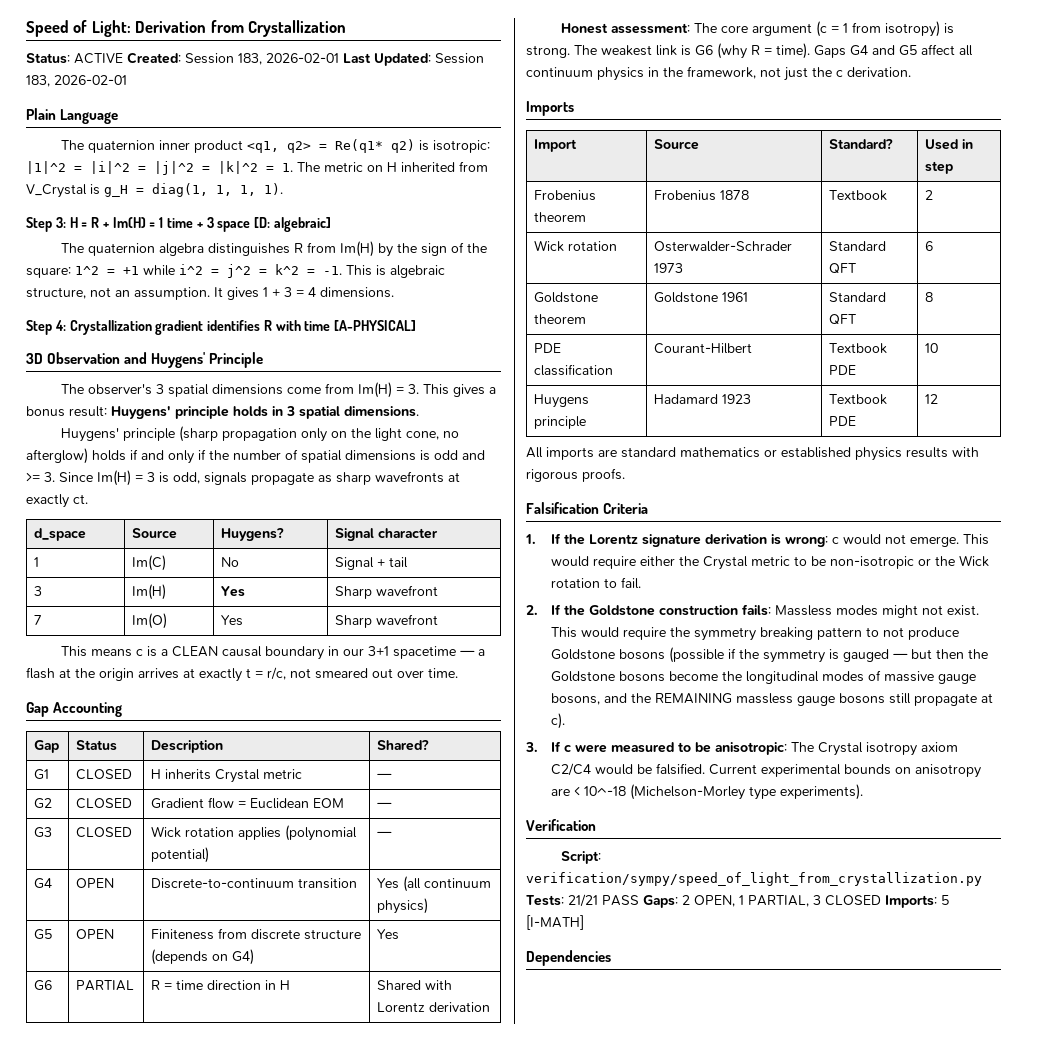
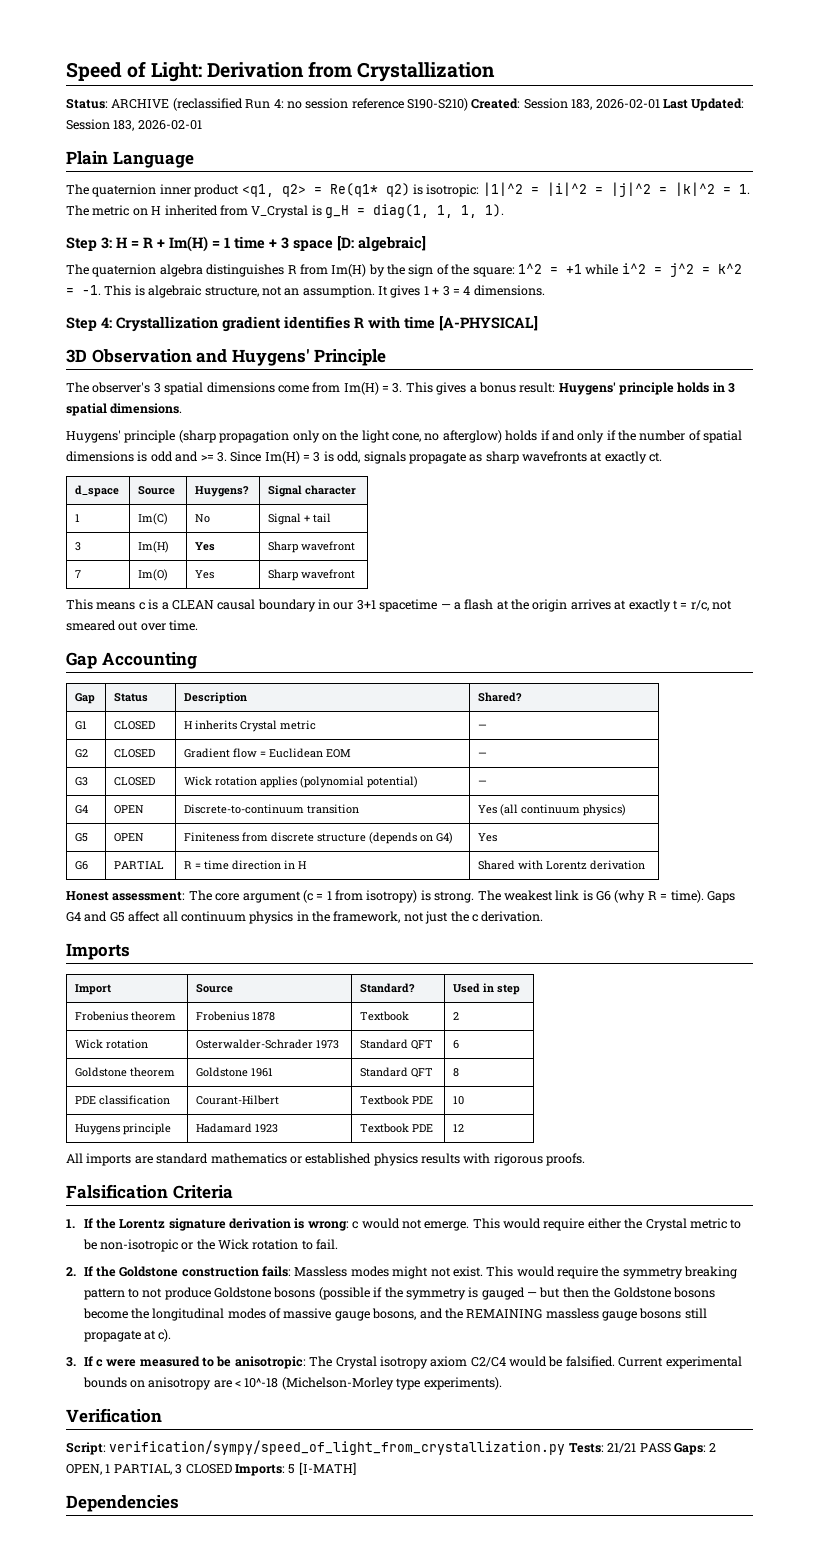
- Status: ACTIVE Created: Session 183, 2026-02-01 Last Updated: Session 183, 2026-02-01
+ Status: ARCHIVE (reclassified Run 4: no session reference S190-S210) Created: Session 183, 2026-02-01 Last Updated: Session 183, 2026-02-01

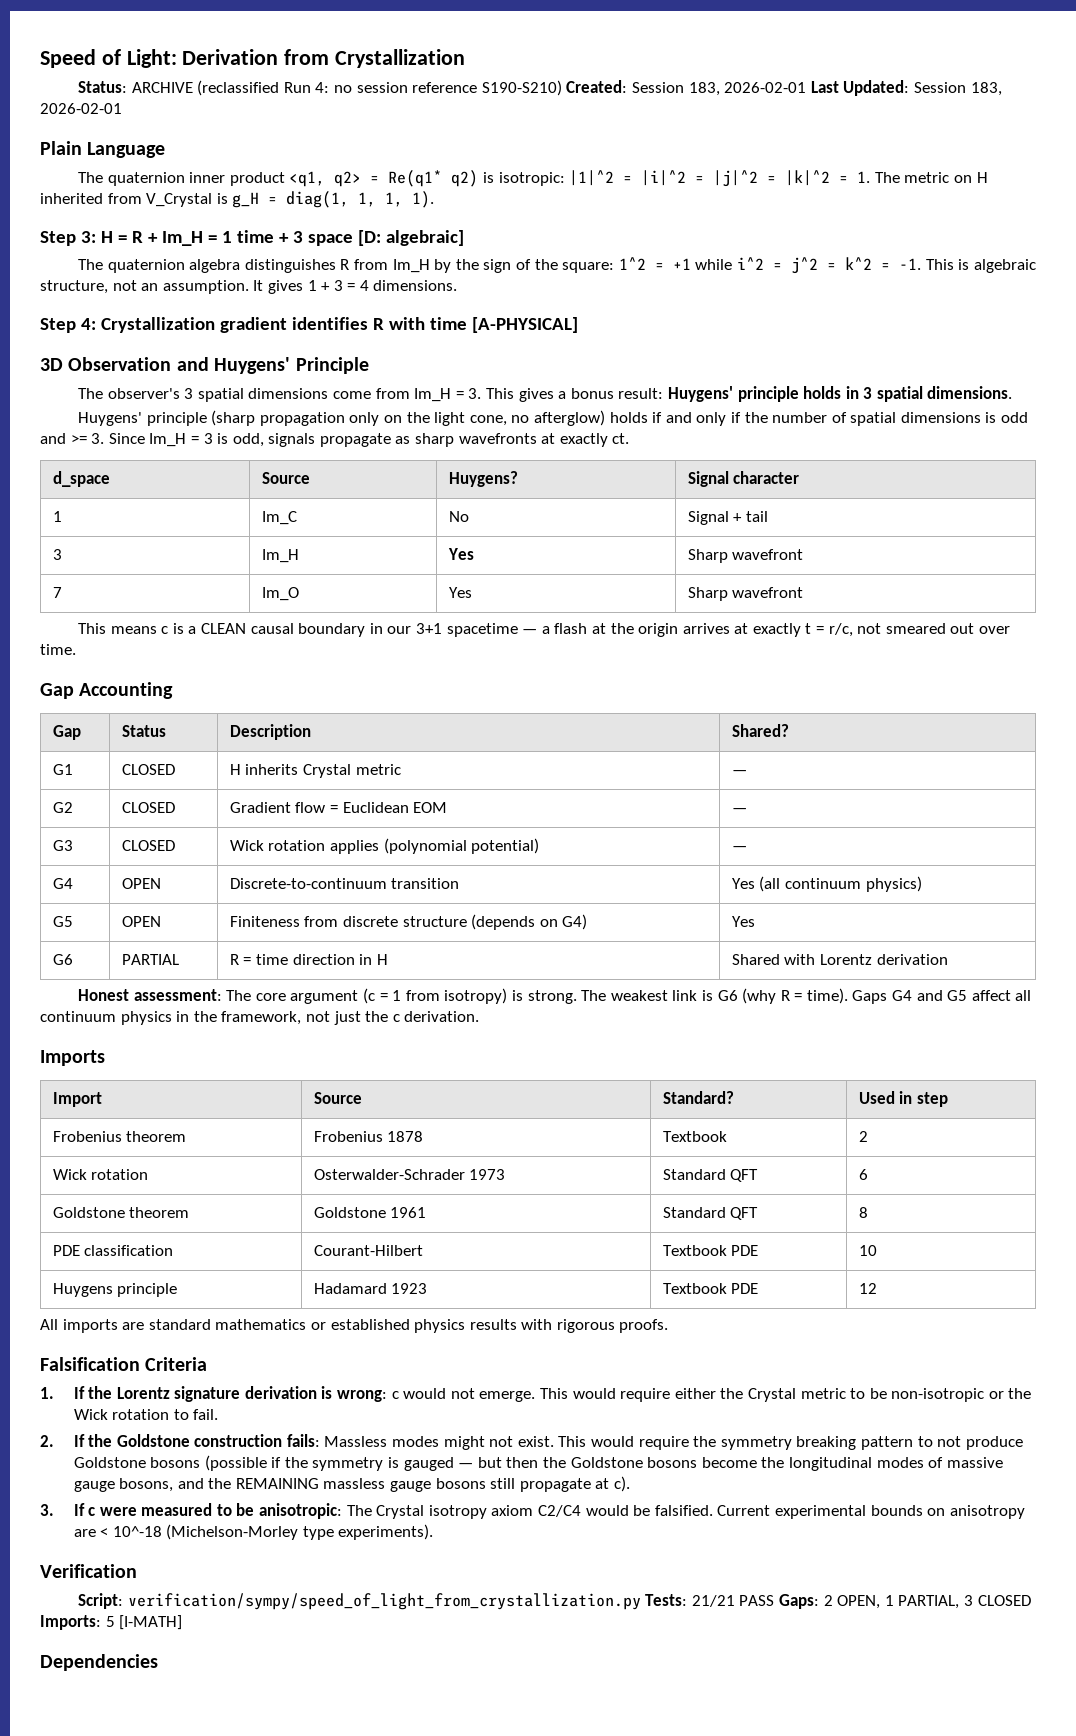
- Step 3: H = R + Im(H) = 1 time + 3 space [D: algebraic]
+ Step 3: H = R + Im_H = 1 time + 3 space [D: algebraic]
- The quaternion algebra distinguishes R from Im(H) by the sign of the square: 1^2 = +1 while i^2 = j^2 = k^2 = -1.
+ The quaternion algebra distinguishes R from Im_H by the sign of the square: 1^2 = +1 while i^2 = j^2 = k^2 = -1.
- The observer's 3 spatial dimensions come from Im(H) = 3. This gives a bonus result: Huygens' principle holds in 3 spatial dimensions.
+ The observer's 3 spatial dimensions come from Im_H = 3. This gives a bonus result: Huygens' principle holds in 3 spatial dimensions.
- Huygens' principle (sharp propagation only on the light cone, no afterglow) holds if and only if the number of spatial dimensions is odd and >= 3. Since Im(H) = 3 is odd, signals propagate as sharp wavefronts at exactly ct.
+ Huygens' principle (sharp propagation only on the light cone, no afterglow) holds if and only if the number of spatial dimensions is odd and >= 3. Since Im_H = 3 is odd, signals propagate as sharp wavefronts at exactly ct.
- 1 | Im(C) | No | Signal + tail
+ 1 | Im_C | No | Signal + tail
- 3 | Im(H) | Yes | Sharp wavefront
+ 3 | Im_H | Yes | Sharp wavefront
- 7 | Im(O) | Yes | Sharp wavefront
+ 7 | Im_O | Yes | Sharp wavefront

